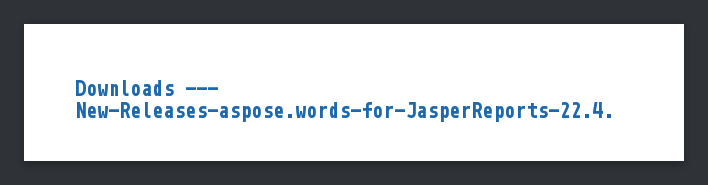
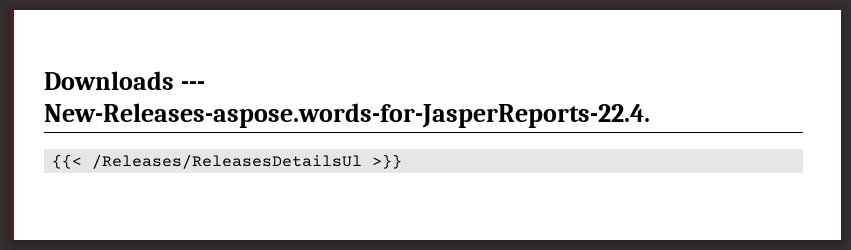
+ {{< /Releases/ReleasesDetailsUl >}}

